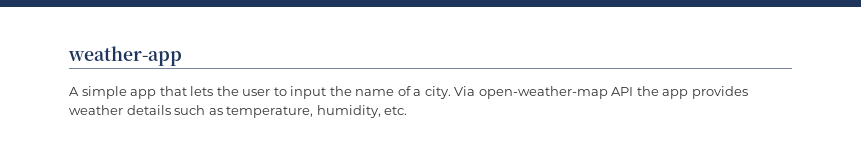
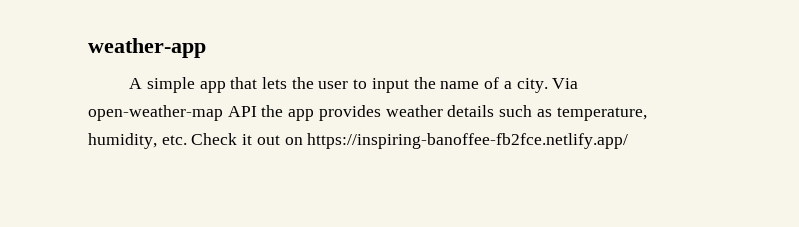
- Via open-weather-map API the app provides weather details such as temperature, humidity, etc.
+ Via open-weather-map API the app provides weather details such as temperature, humidity, etc. Check it out on https://inspiring-banoffee-fb2fce.netlify.app/

